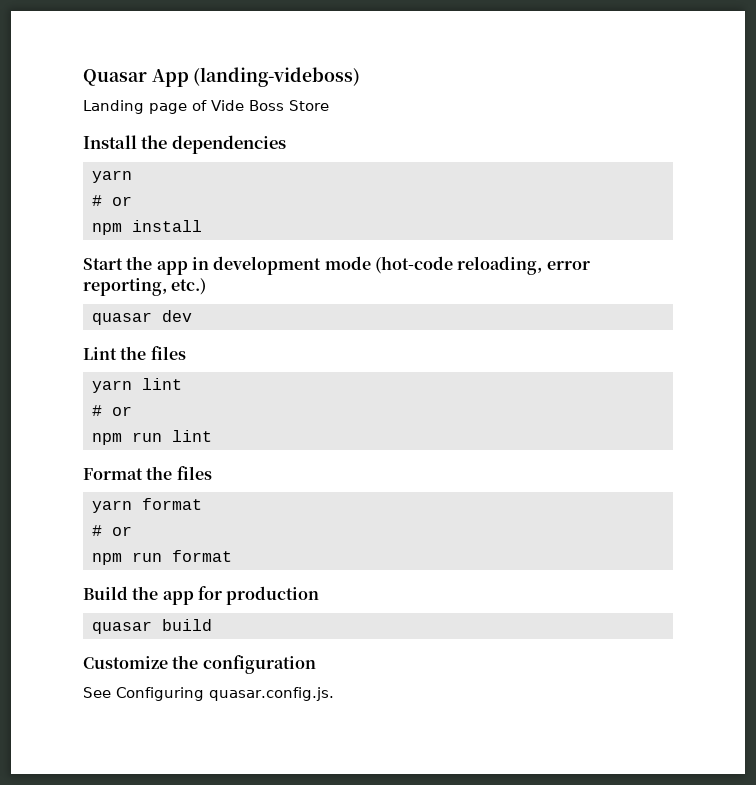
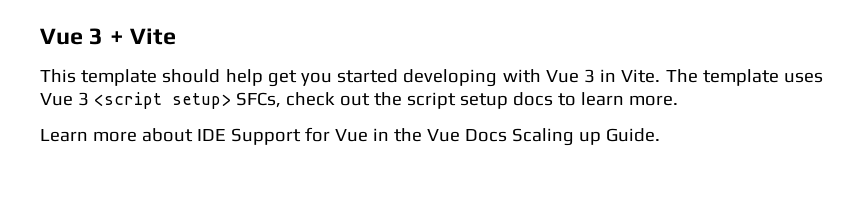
- Quasar App (landing-videboss)
- Landing page of Vide Boss Store
- Install the dependencies
- yarn
- # or
- npm install
- Start the app in development mode (hot-code reloading, error reporting, etc.)
- quasar dev
- Lint the files
- yarn lint
- # or
- npm run lint
- Format the files
- yarn format
- # or
- npm run format
- Build the app for production
- quasar build
- Customize the configuration
- See Configuring quasar.config.js.
+ Vue 3 + Vite
+ This template should help get you started developing with Vue 3 in Vite. The template uses Vue 3 <script setup> SFCs, check out the script setup docs to learn more.
+ Learn more about IDE Support for Vue in the Vue Docs Scaling up Guide.

